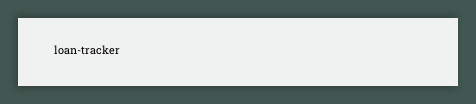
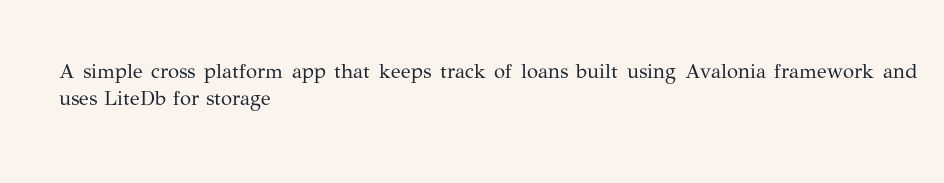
- loan-tracker
+ A simple cross platform app that keeps track of loans built using Avalonia framework and uses LiteDb for storage

